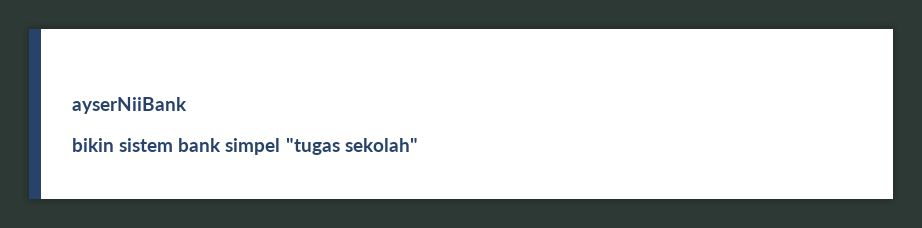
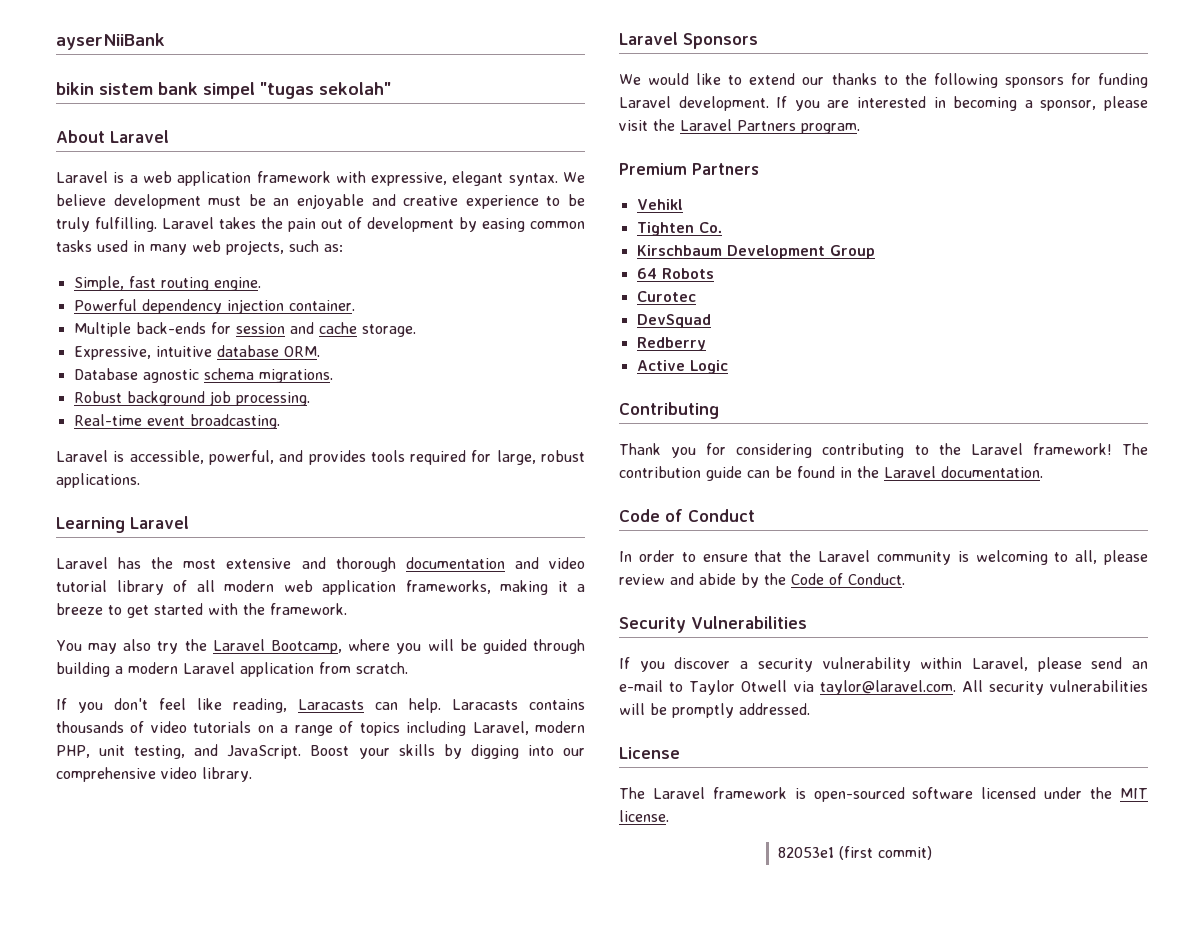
+ About Laravel
+ Laravel is a web application framework with expressive, elegant syntax. We believe development must be an enjoyable and creative experience to be truly fulfilling. Laravel takes the pain out of development by easing common tasks used in many web projects, such as:
+ Simple, fast routing engine.
+ Powerful dependency injection container.
+ Multiple back-ends for session and cache storage.
+ Expressive, intuitive database ORM.
+ Database agnostic schema migrations.
+ Robust background job processing.
+ Real-time event broadcasting.
+ Laravel is accessible, powerful, and provides tools required for large, robust applications.
+ Learning Laravel
+ Laravel has the most extensive and thorough documentation and video tutorial library of all modern web application frameworks, making it a breeze to get started with the framework.
+ You may also try the Laravel Bootcamp, where you will be guided through building a modern Laravel application from scratch.
+ If you don't feel like reading, Laracasts can help. Laracasts contains thousands of video tutorials on a range of topics including Laravel, modern PHP, unit testing, and JavaScript. Boost your skills by digging into our comprehensive video library.
+ Laravel Sponsors
+ We would like to extend our thanks to the following sponsors for funding Laravel development. If you are interested in becoming a sponsor, please visit the Laravel Partners program.
+ Premium Partners
+ Vehikl
+ Tighten Co.
+ Kirschbaum Development Group
+ 64 Robots
+ Curotec
+ DevSquad
+ Redberry
+ Active Logic
+ Contributing
+ Thank you for considering contributing to the Laravel framework! The contribution guide can be found in the Laravel documentation.
+ Code of Conduct
+ In order to ensure that the Laravel community is welcoming to all, please review and abide by the Code of Conduct.
+ Security Vulnerabilities
+ If you discover a security vulnerability within Laravel, please send an e-mail to Taylor Otwell via taylor@laravel.com. All security vulnerabilities will be promptly addressed.
+ License
+ The Laravel framework is open-sourced software licensed under the MIT license.
+ 82053e1 (first commit)

